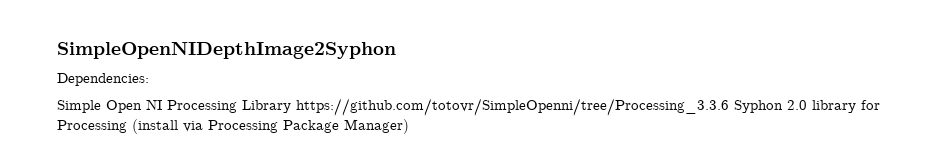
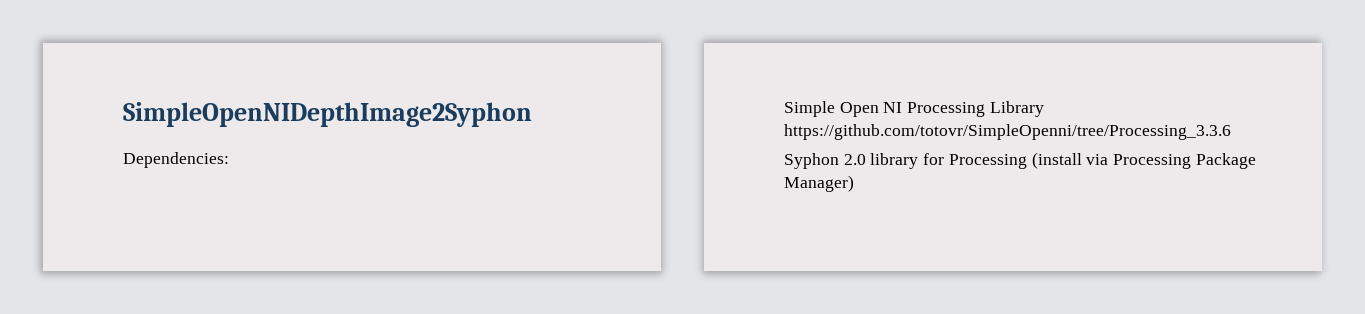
- Simple Open NI Processing Library https://github.com/totovr/SimpleOpenni/tree/Processing_3.3.6 Syphon 2.0 library for Processing (install via Processing Package Manager)
+ Simple Open NI Processing Library https://github.com/totovr/SimpleOpenni/tree/Processing_3.3.6
+ Syphon 2.0 library for Processing (install via Processing Package Manager)

